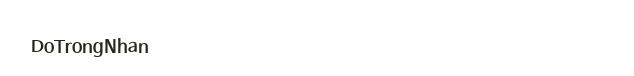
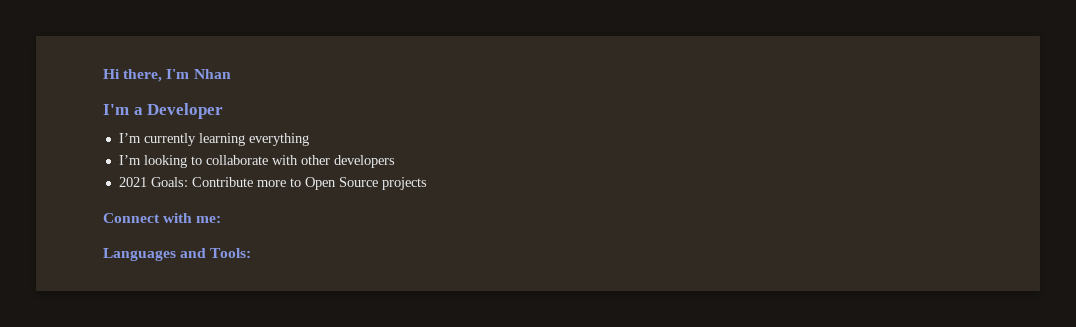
- DoTrongNhan
+ Hi there, I'm Nhan
+ I'm a Developer
+ I’m currently learning everything
+ I’m looking to collaborate with other developers
+ 2021 Goals: Contribute more to Open Source projects
+ Connect with me:
+ Languages and Tools:

